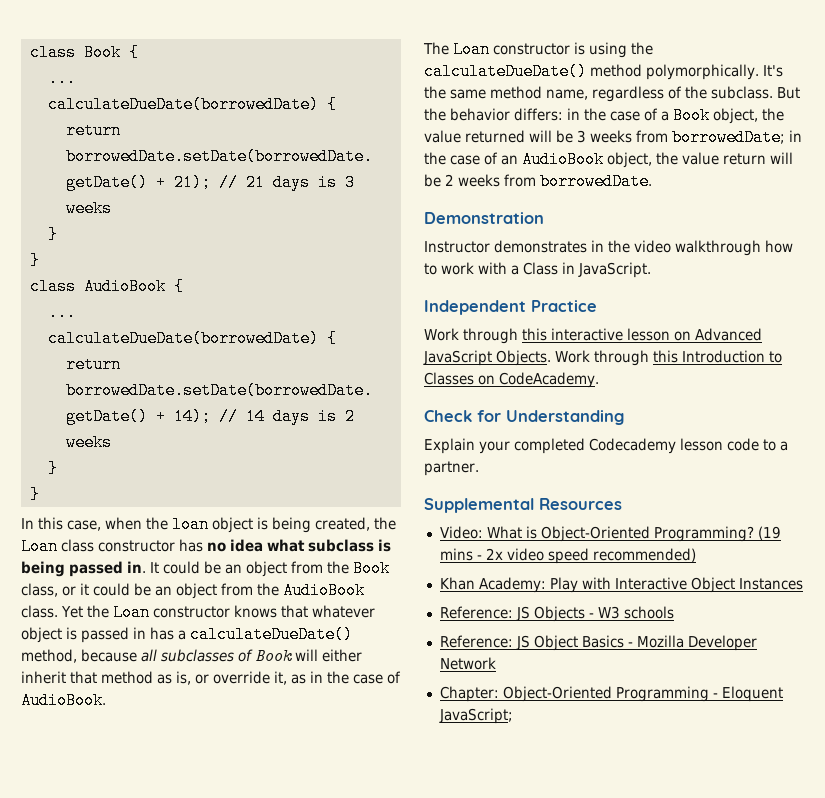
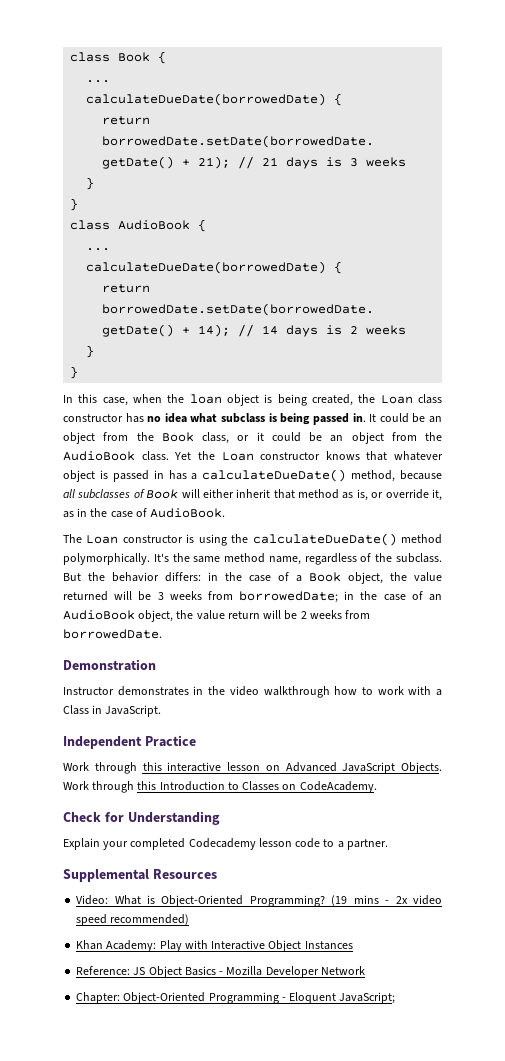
- Reference: JS Objects - W3 schools

